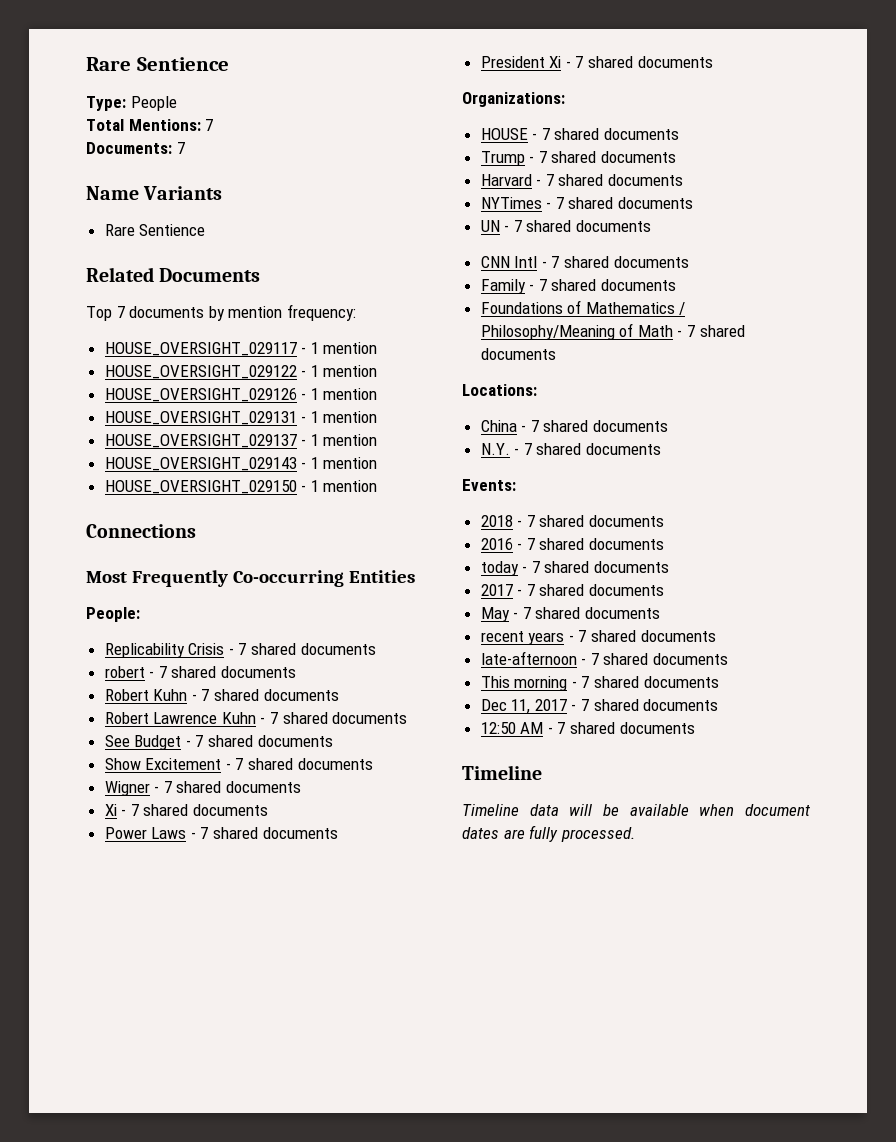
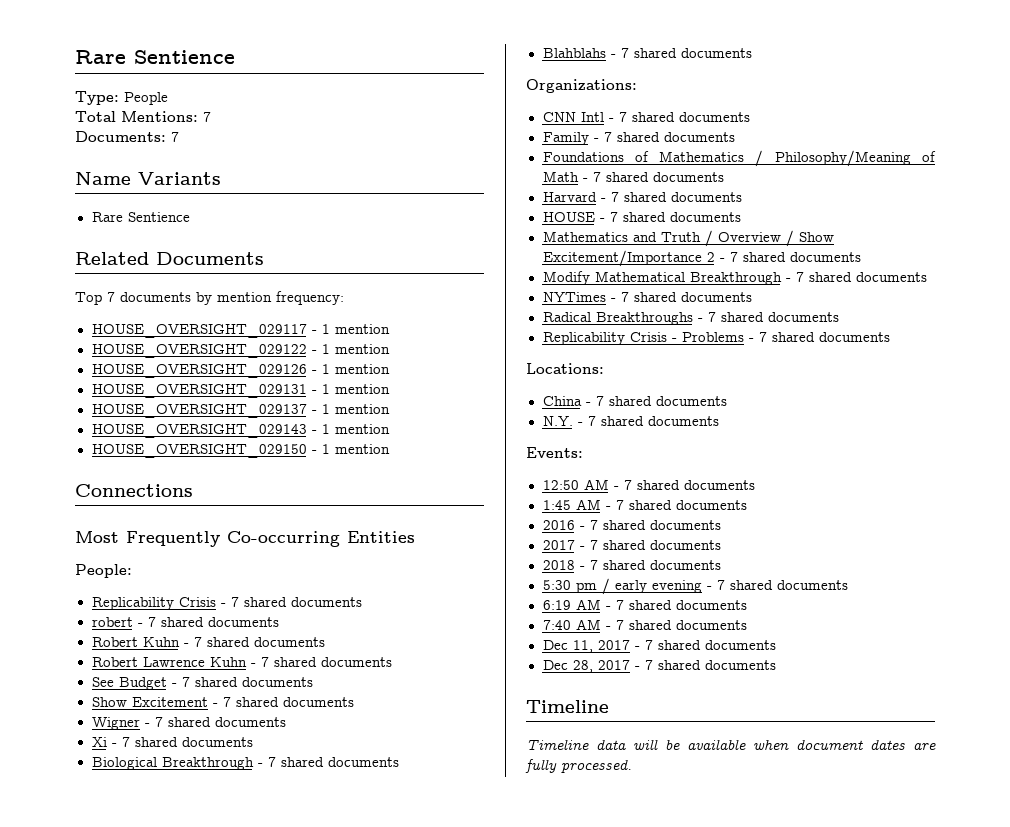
- Power Laws - 7 shared documents
- President Xi - 7 shared documents
+ Biological Breakthrough - 7 shared documents
+ Blahblahs - 7 shared documents
- HOUSE - 7 shared documents
- Trump - 7 shared documents
- Harvard - 7 shared documents
- NYTimes - 7 shared documents
- UN - 7 shared documents
+ Harvard - 7 shared documents
+ HOUSE - 7 shared documents
+ Mathematics and Truth / Overview / Show Excitement/Importance 2 - 7 shared documents
+ Modify Mathematical Breakthrough - 7 shared documents
+ NYTimes - 7 shared documents
+ Radical Breakthroughs - 7 shared documents
+ Replicability Crisis - Problems - 7 shared documents
- 2018 - 7 shared documents
+ 12:50 AM - 7 shared documents
+ 1:45 AM - 7 shared documents
  2016 - 7 shared documents
- today - 7 shared documents
  2017 - 7 shared documents
- May - 7 shared documents
- recent years - 7 shared documents
- late-afternoon - 7 shared documents
- This morning - 7 shared documents
+ 2018 - 7 shared documents
+ 5:30 pm / early evening - 7 shared documents
+ 6:19 AM - 7 shared documents
+ 7:40 AM - 7 shared documents
- 12:50 AM - 7 shared documents
+ Dec 28, 2017 - 7 shared documents

